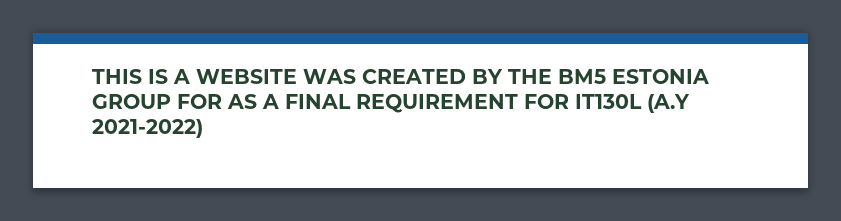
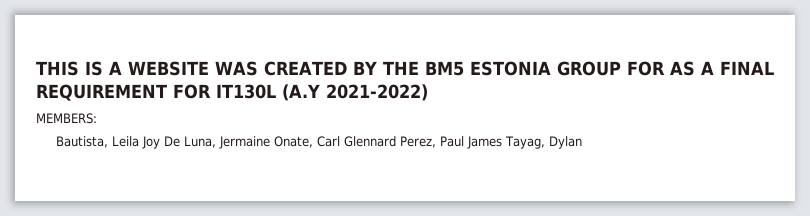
+ MEMBERS:
+ Bautista, Leila Joy De Luna, Jermaine Onate, Carl Glennard Perez, Paul James Tayag, Dylan

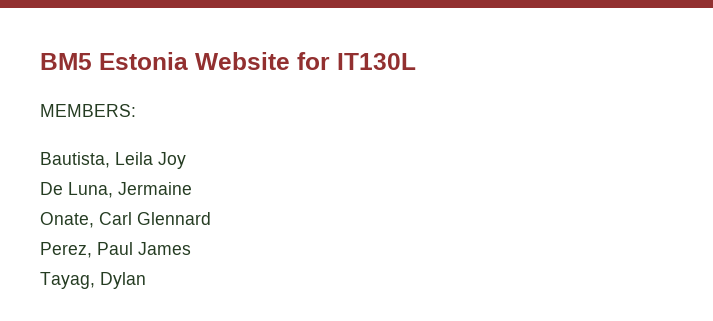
- THIS IS A WEBSITE WAS CREATED BY THE BM5 ESTONIA GROUP FOR AS A FINAL REQUIREMENT FOR IT130L (A.Y 2021-2022)
+ BM5 Estonia Website for IT130L
- Bautista, Leila Joy De Luna, Jermaine Onate, Carl Glennard Perez, Paul James Tayag, Dylan
+ Bautista, Leila Joy
+ De Luna, Jermaine
+ Onate, Carl Glennard
+ Perez, Paul James
+ Tayag, Dylan

